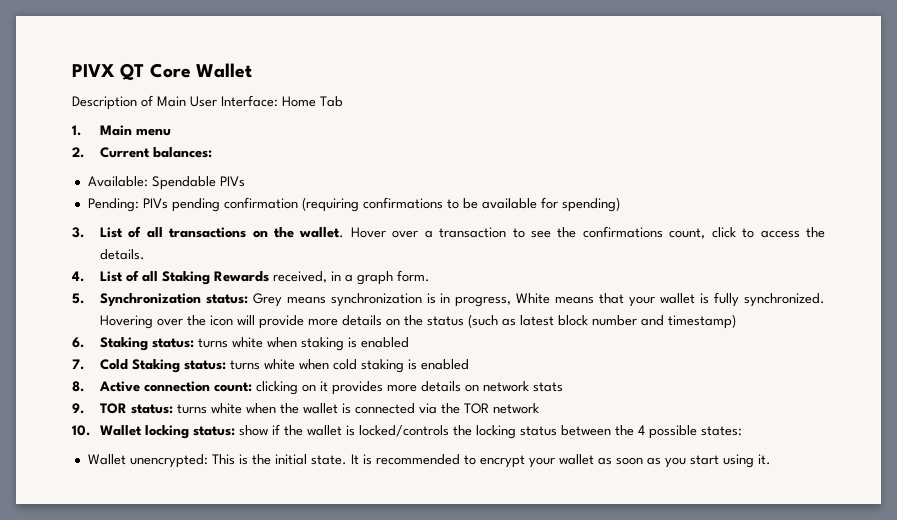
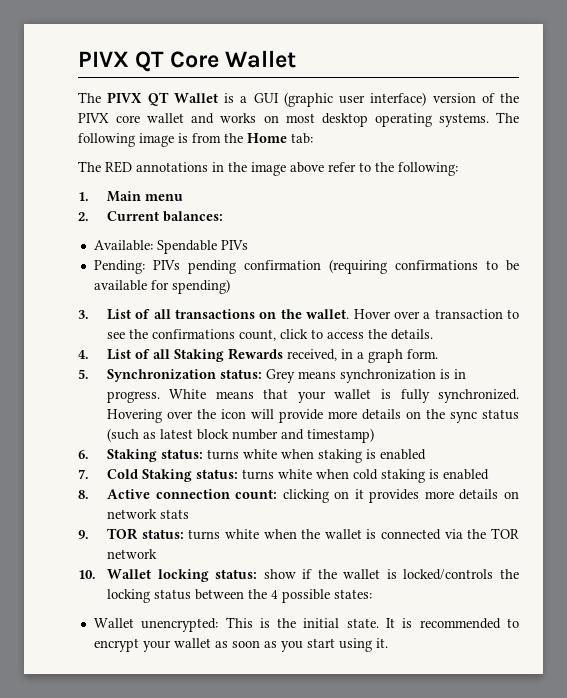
- Description of Main User Interface: Home Tab
+ The PIVX QT Wallet is a GUI (graphic user interface) version of the PIVX core wallet and works on most desktop operating systems. The following image is from the Home tab:
+ The RED annotations in the image above refer to the following:
- 5. Synchronization status: Grey means synchronization is in progress, White means that your wallet is fully synchronized.
+ 5. Synchronization status: Grey means synchronization is in progress. White means that your wallet is fully synchronized.
- Hovering over the icon will provide more details on the status (such as latest block number and timestamp)
+ Hovering over the icon will provide more details on the sync status (such as latest block number and timestamp)

